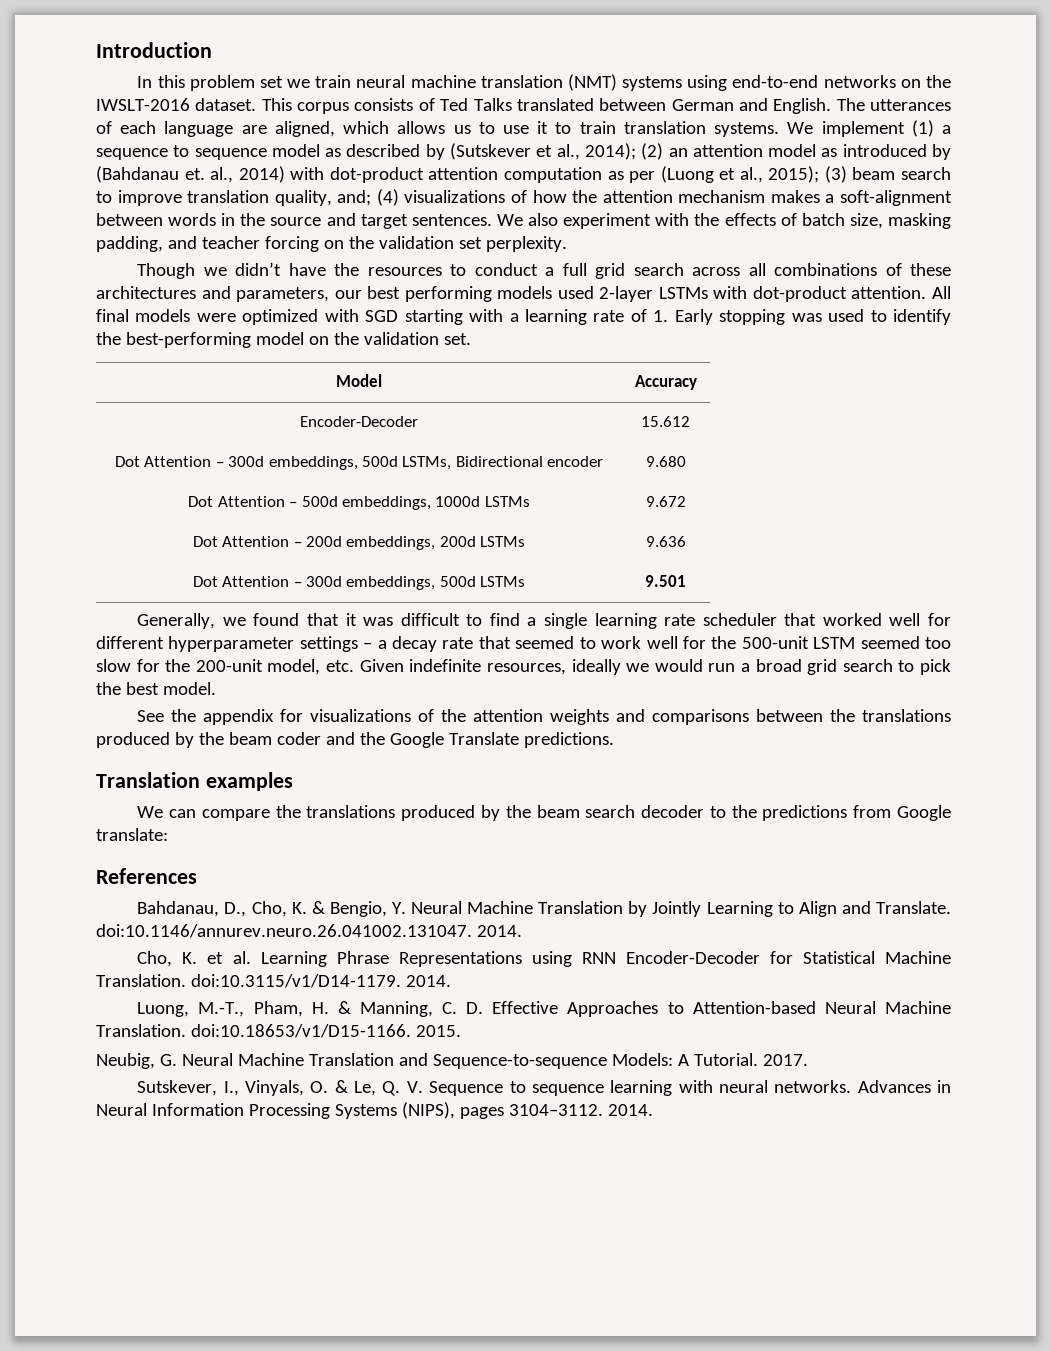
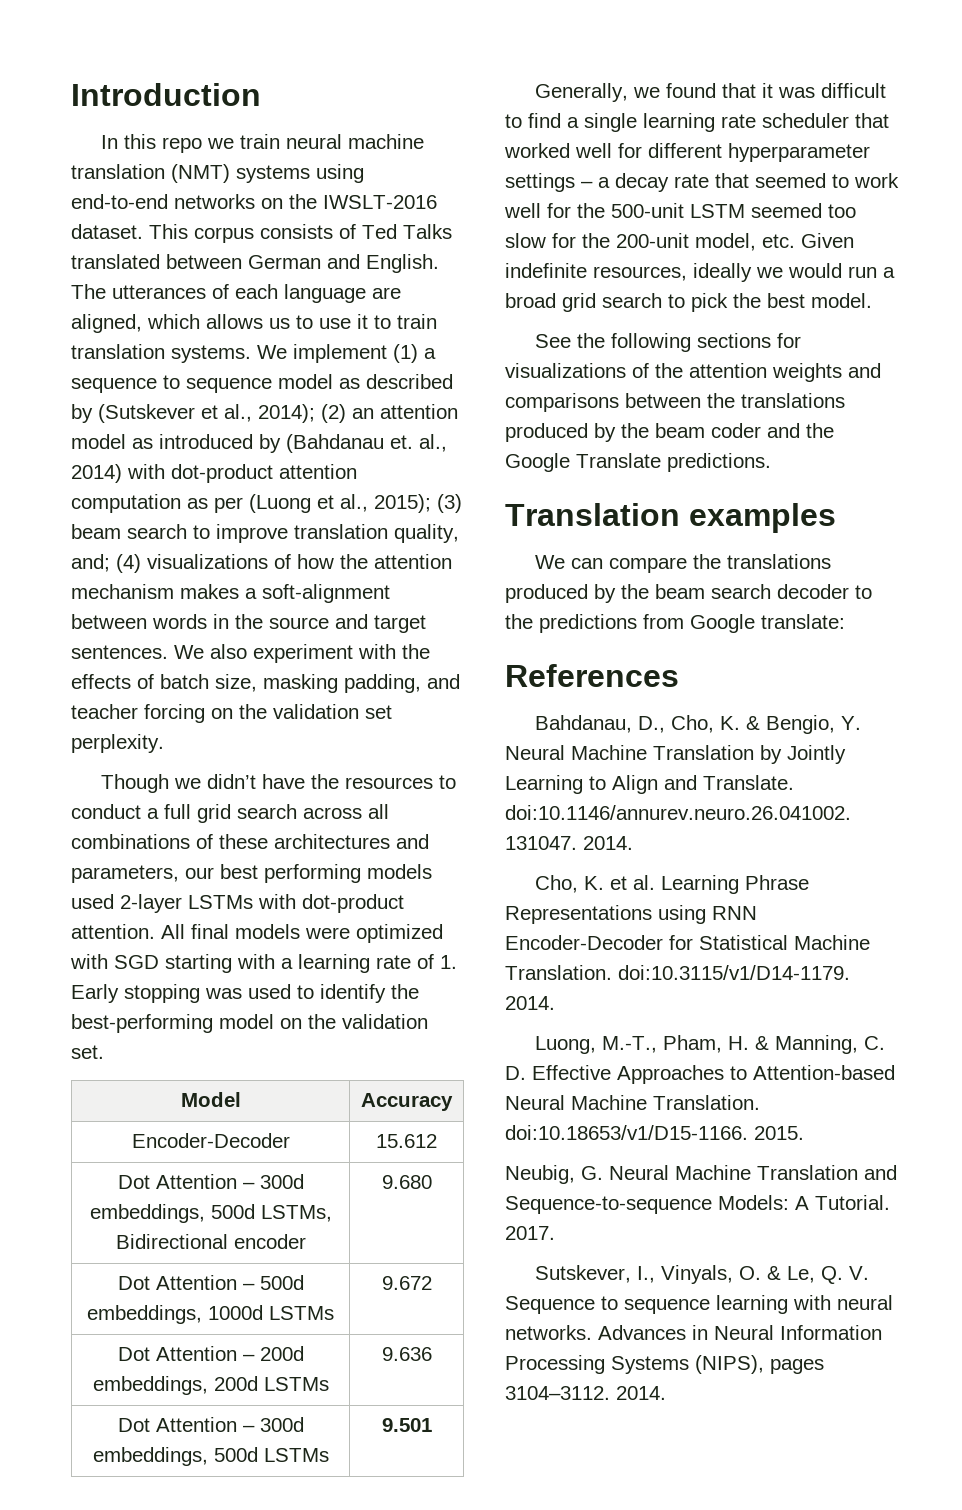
- In this problem set we train neural machine translation (NMT) systems using end-to-end networks on the IWSLT-2016 dataset.
+ In this repo we train neural machine translation (NMT) systems using end-to-end networks on the IWSLT-2016 dataset.
- See the appendix for visualizations of the attention weights and comparisons between the translations produced by the beam coder and the Google Translate predictions.
+ See the following sections for visualizations of the attention weights and comparisons between the translations produced by the beam coder and the Google Translate predictions.

